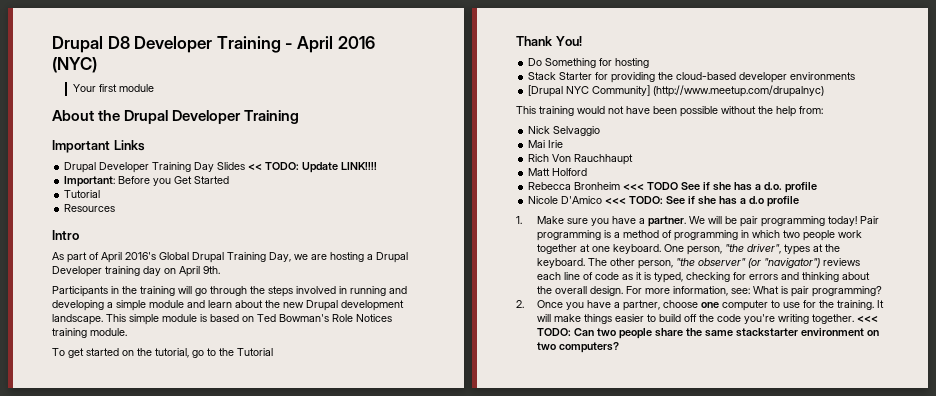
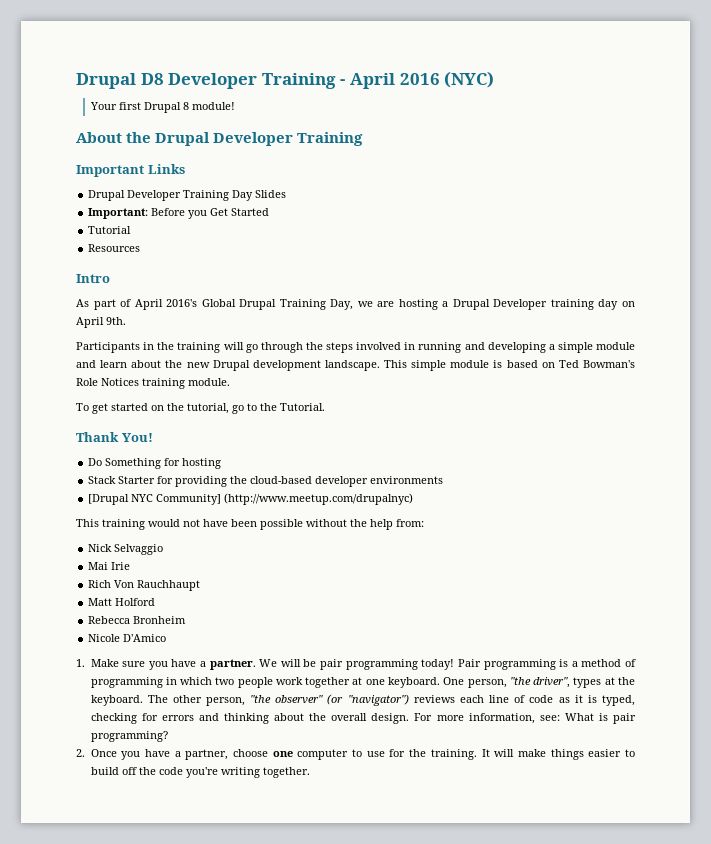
- Your first module
+ Your first Drupal 8 module!
- Drupal Developer Training Day Slides << TODO: Update LINK!!!!
+ Drupal Developer Training Day Slides
- To get started on the tutorial, go to the Tutorial
+ To get started on the tutorial, go to the Tutorial.
- Rebecca Bronheim <<< TODO See if she has a d.o. profile
- Nicole D'Amico <<< TODO: See if she has a d.o profile
+ Rebecca Bronheim
+ Nicole D'Amico
- <<< TODO: Can two people share the same stackstarter environment on two computers?

